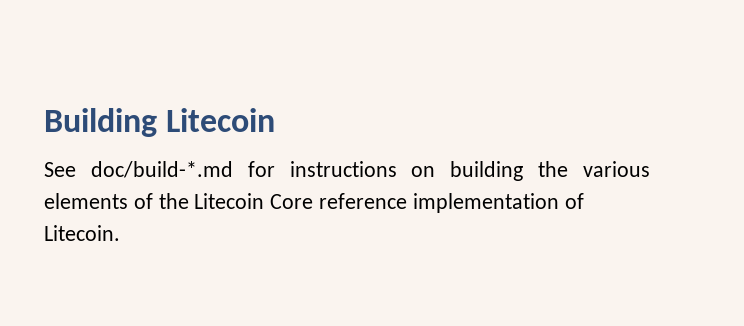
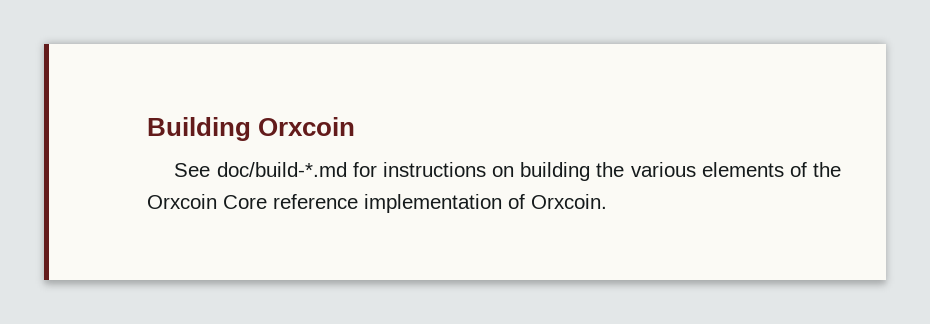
- Building Litecoin
+ Building Orxcoin
- See doc/build-*.md for instructions on building the various elements of the Litecoin Core reference implementation of Litecoin.
+ See doc/build-*.md for instructions on building the various elements of the Orxcoin Core reference implementation of Orxcoin.

